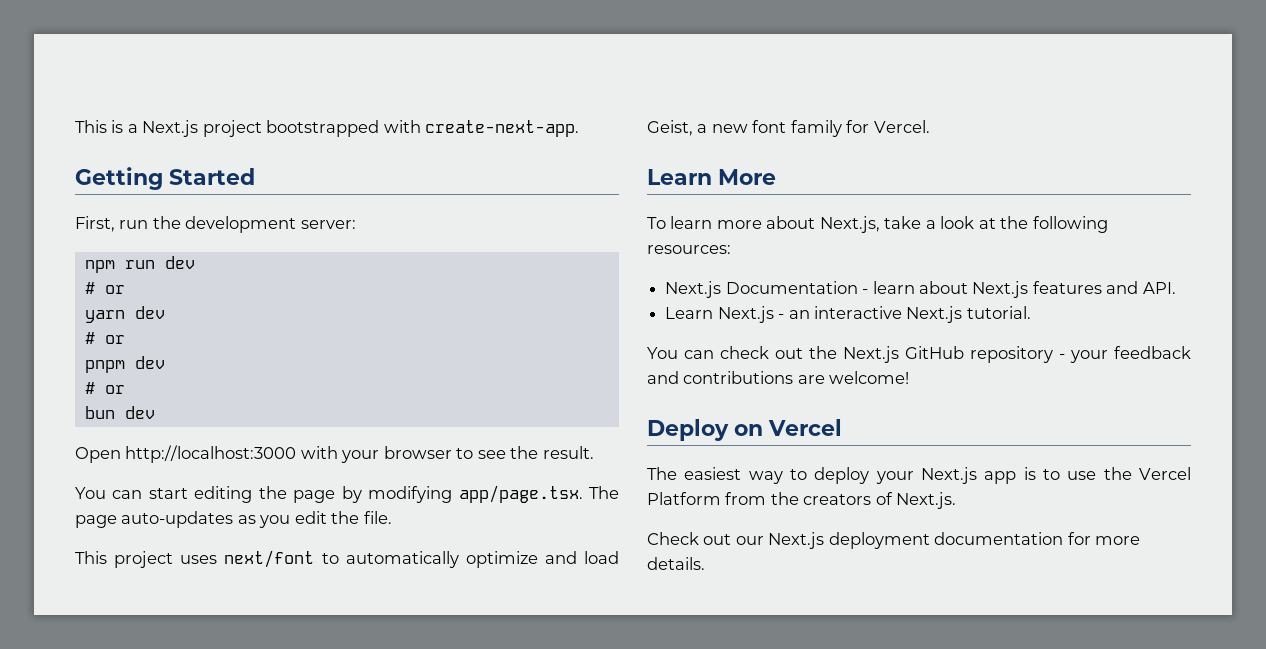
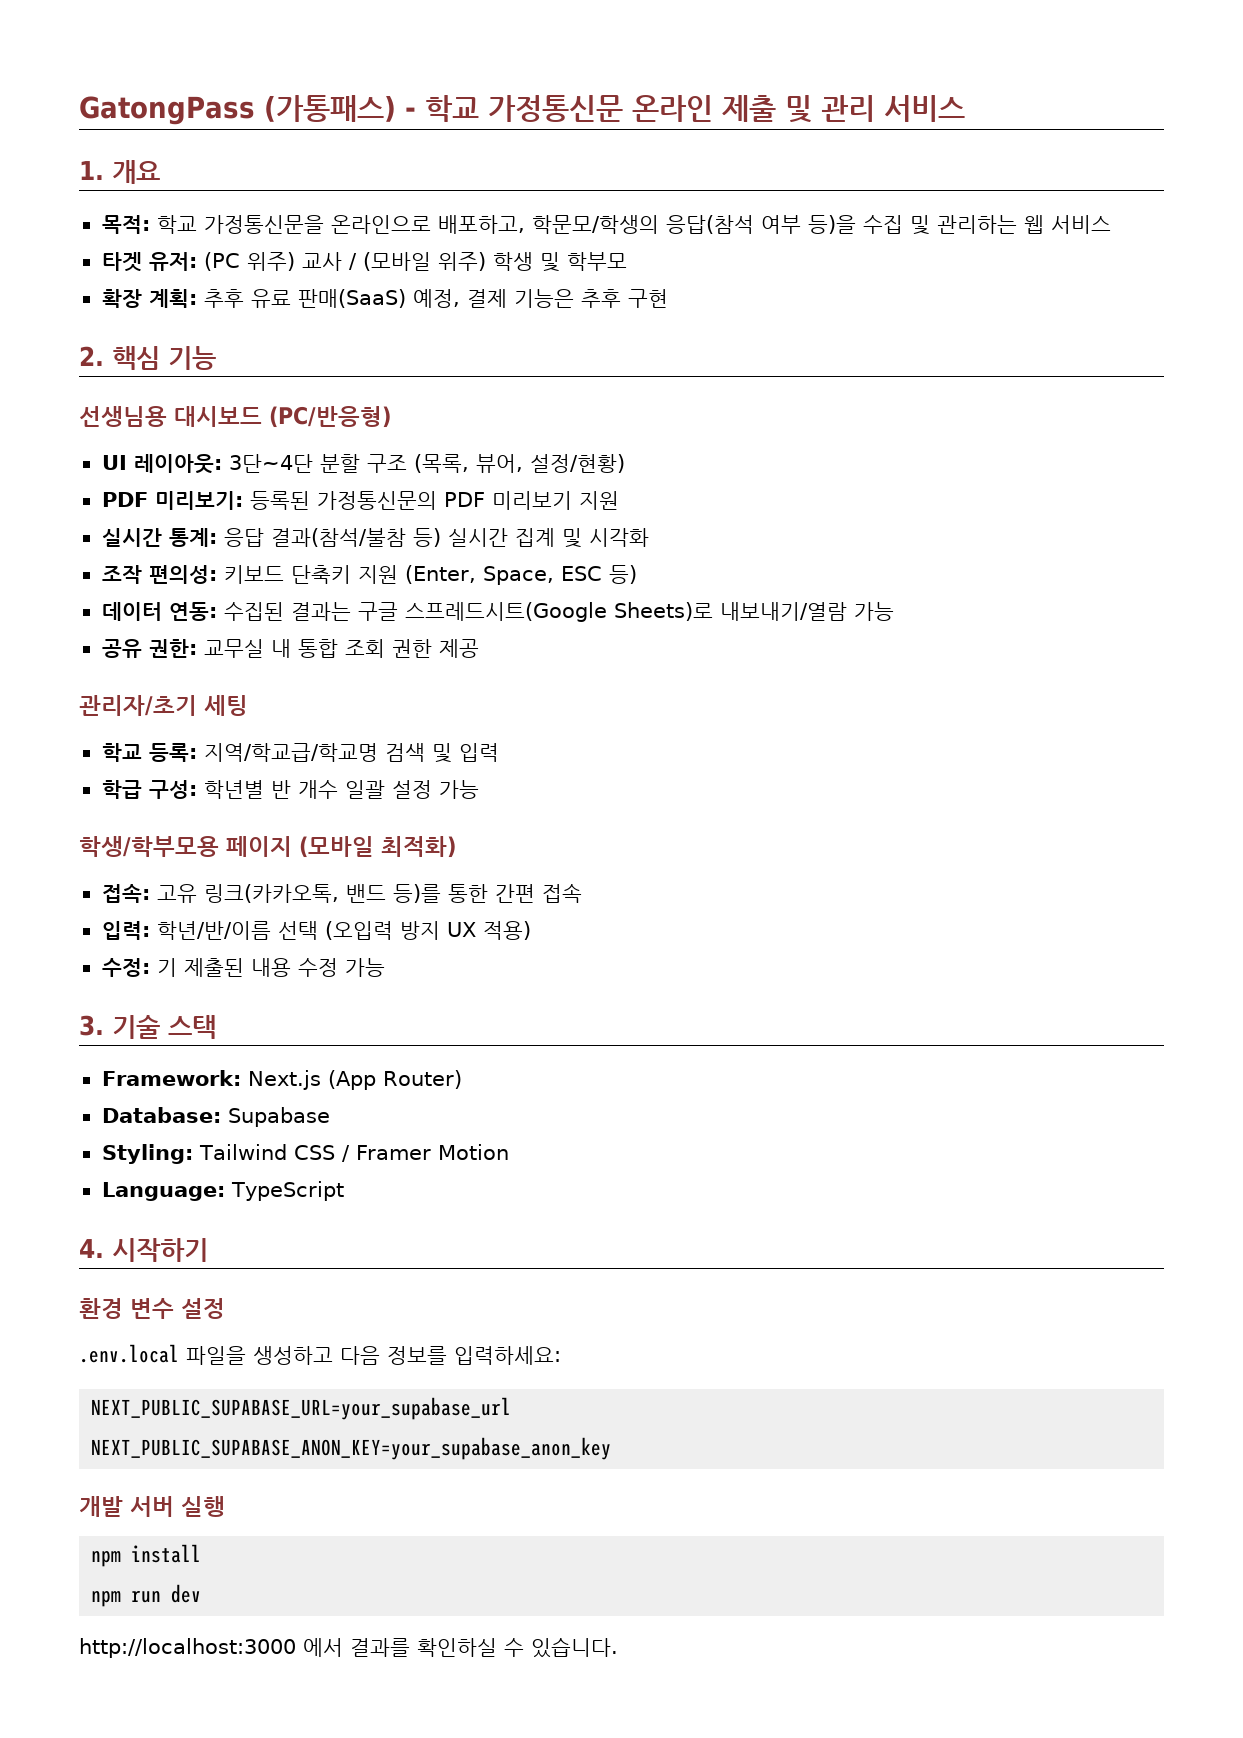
- This is a Next.js project bootstrapped with create-next-app.
- Getting Started
- First, run the development server:
+ GatongPass (가통패스) - 학교 가정통신문 온라인 제출 및 관리 서비스
+ 1. 개요
+ 목적: 학교 가정통신문을 온라인으로 배포하고, 학문모/학생의 응답(참석 여부 등)을 수집 및 관리하는 웹 서비스
+ 타겟 유저: (PC 위주) 교사 / (모바일 위주) 학생 및 학부모
+ 확장 계획: 추후 유료 판매(SaaS) 예정, 결제 기능은 추후 구현
+ 2. 핵심 기능
+ 선생님용 대시보드 (PC/반응형)
+ UI 레이아웃: 3단~4단 분할 구조 (목록, 뷰어, 설정/현황)
+ PDF 미리보기: 등록된 가정통신문의 PDF 미리보기 지원
+ 실시간 통계: 응답 결과(참석/불참 등) 실시간 집계 및 시각화
+ 조작 편의성: 키보드 단축키 지원 (Enter, Space, ESC 등)
+ 데이터 연동: 수집된 결과는 구글 스프레드시트(Google Sheets)로 내보내기/열람 가능
+ 공유 권한: 교무실 내 통합 조회 권한 제공
+ 관리자/초기 세팅
+ 학교 등록: 지역/학교급/학교명 검색 및 입력
+ 학급 구성: 학년별 반 개수 일괄 설정 가능
+ 학생/학부모용 페이지 (모바일 최적화)
+ 접속: 고유 링크(카카오톡, 밴드 등)를 통한 간편 접속
+ 입력: 학년/반/이름 선택 (오입력 방지 UX 적용)
+ 수정: 기 제출된 내용 수정 가능
+ 3. 기술 스택
+ Framework: Next.js (App Router)
+ Database: Supabase
+ Styling: Tailwind CSS / Framer Motion
+ Language: TypeScript
+ 4. 시작하기
+ 환경 변수 설정
+ .env.local 파일을 생성하고 다음 정보를 입력하세요:
+ NEXT_PUBLIC_SUPABASE_URL=your_supabase_url
+ NEXT_PUBLIC_SUPABASE_ANON_KEY=your_supabase_anon_key
+ 개발 서버 실행
+ npm install
  npm run dev
- # or
- yarn dev
- # or
- pnpm dev
- # or
- bun dev
- Open http://localhost:3000 with your browser to see the result.
- You can start editing the page by modifying app/page.tsx. The page auto-updates as you edit the file.
- This project uses next/font to automatically optimize and load Geist, a new font family for Vercel.
- Learn More
- To learn more about Next.js, take a look at the following resources:
- Next.js Documentation - learn about Next.js features and API.
- Learn Next.js - an interactive Next.js tutorial.
- You can check out the Next.js GitHub repository - your feedback and contributions are welcome!
- Deploy on Vercel
- The easiest way to deploy your Next.js app is to use the Vercel Platform from the creators of Next.js.
- Check out our Next.js deployment documentation for more details.
+ http://localhost:3000 에서 결과를 확인하실 수 있습니다.

